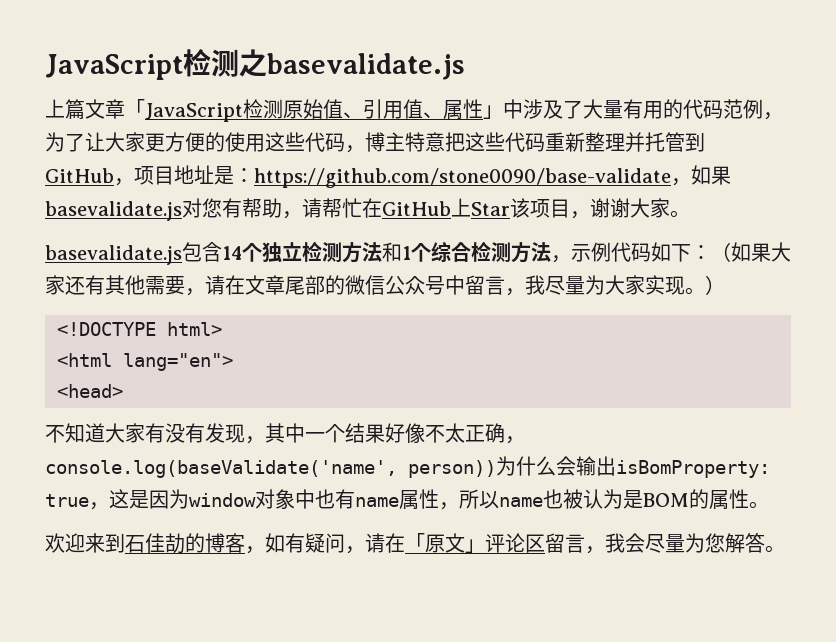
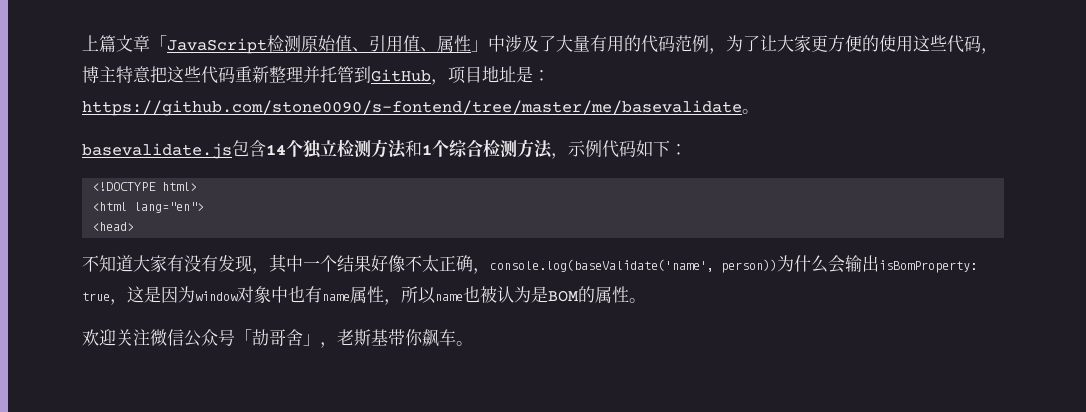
- JavaScript检测之basevalidate.js
- 上篇文章「JavaScript检测原始值、引用值、属性」中涉及了大量有用的代码范例，为了让大家更方便的使用这些代码，博主特意把这些代码重新整理并托管到GitHub，项目地址是：https://github.com/stone0090/base-validate，如果basevalidate.js对您有帮助，请帮忙在GitHub上Star该项目，谢谢大家。
+ 上篇文章「JavaScript检测原始值、引用值、属性」中涉及了大量有用的代码范例，为了让大家更方便的使用这些代码，博主特意把这些代码重新整理并托管到GitHub，项目地址是：https://github.com/stone0090/s-fontend/tree/master/me/basevalidate。
- basevalidate.js包含14个独立检测方法和1个综合检测方法，示例代码如下：（如果大家还有其他需要，请在文章尾部的微信公众号中留言，我尽量为大家实现。）
+ basevalidate.js包含14个独立检测方法和1个综合检测方法，示例代码如下：
- 欢迎来到石佳劼的博客，如有疑问，请在「原文」评论区留言，我会尽量为您解答。
+ 欢迎关注微信公众号「劼哥舍」，老斯基带你飙车。

